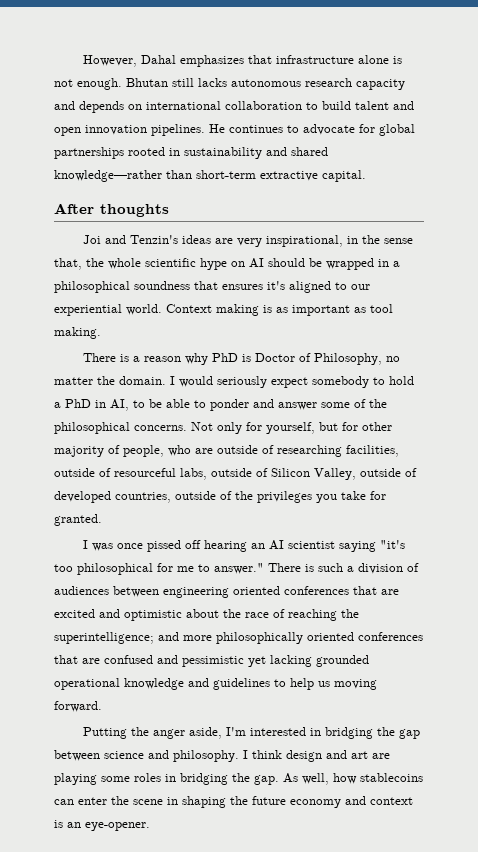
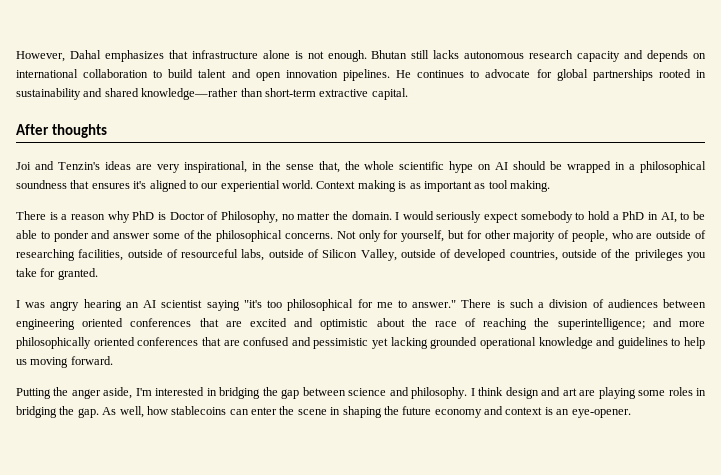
- I was once pissed off hearing an AI scientist saying "it's too philosophical for me to answer."
+ I was angry hearing an AI scientist saying "it's too philosophical for me to answer."

